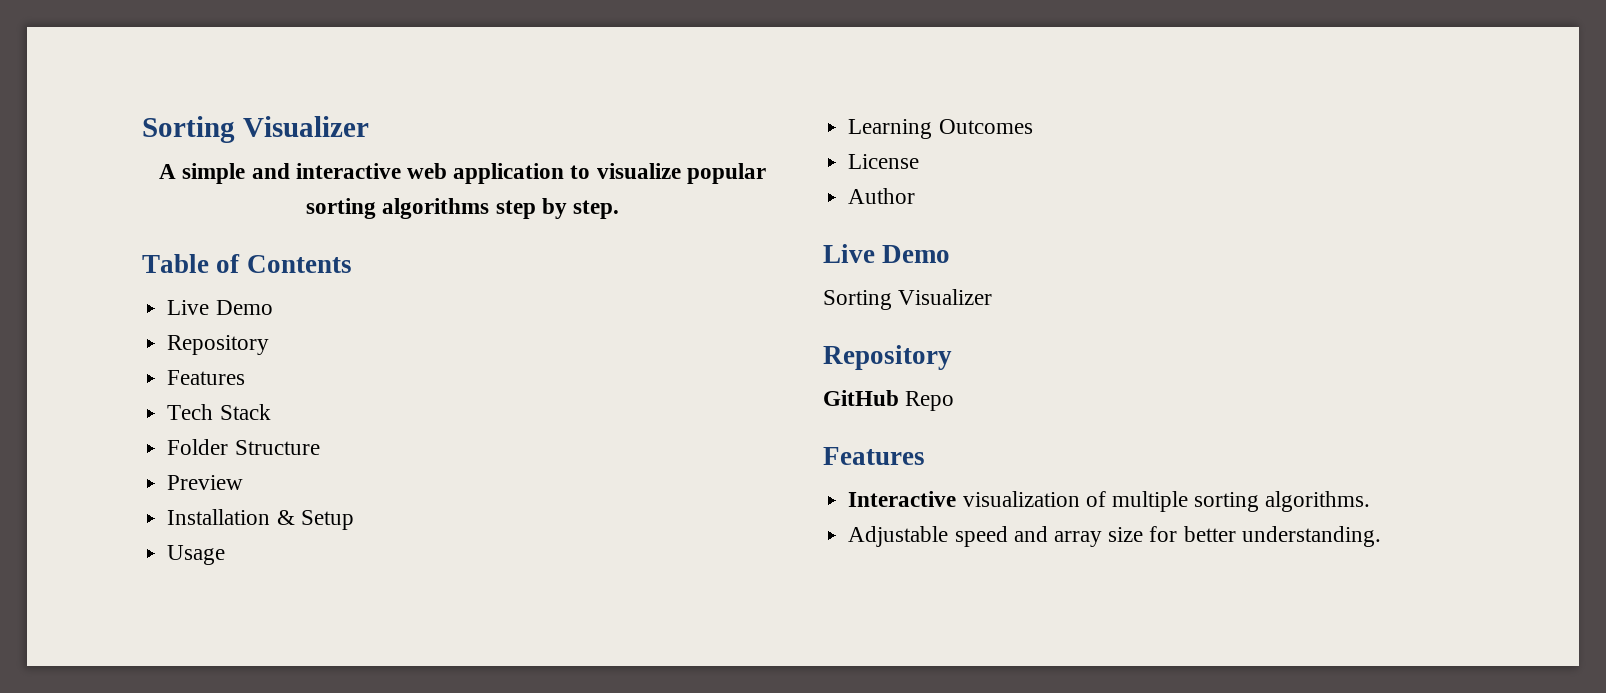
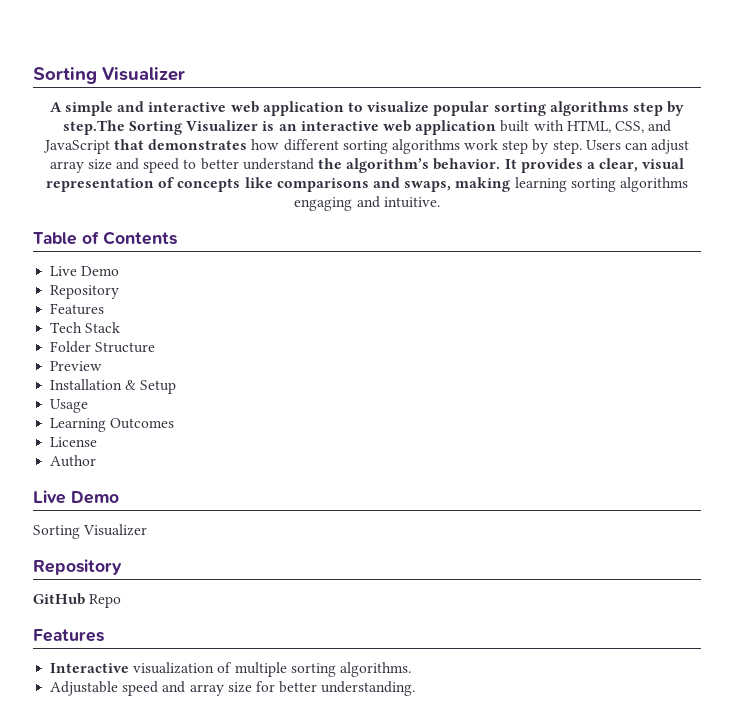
- A simple and interactive web application to visualize popular sorting algorithms step by step.
+ A simple and interactive web application to visualize popular sorting algorithms step by step.The Sorting Visualizer is an interactive web application built with HTML, CSS, and JavaScript that demonstrates how different sorting algorithms work step by step. Users can adjust array size and speed to better understand the algorithm’s behavior. It provides a clear, visual representation of concepts like comparisons and swaps, making learning sorting algorithms engaging and intuitive.

